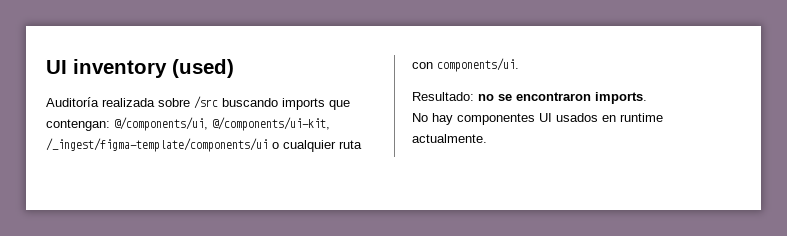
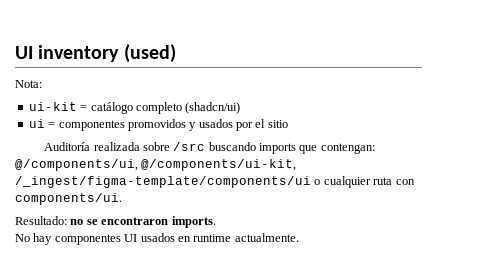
+ Nota:
+ ui-kit = catálogo completo (shadcn/ui)
+ ui = componentes promovidos y usados por el sitio

